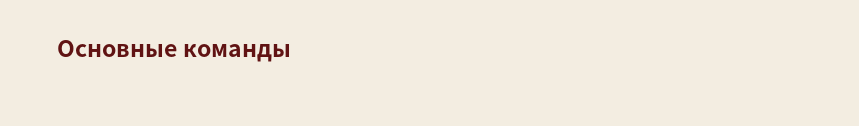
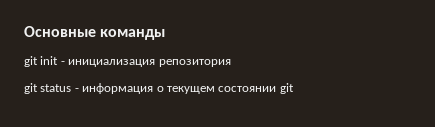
+ git init - инициализация репозитория
+ git status - информация о текущем состоянии git

